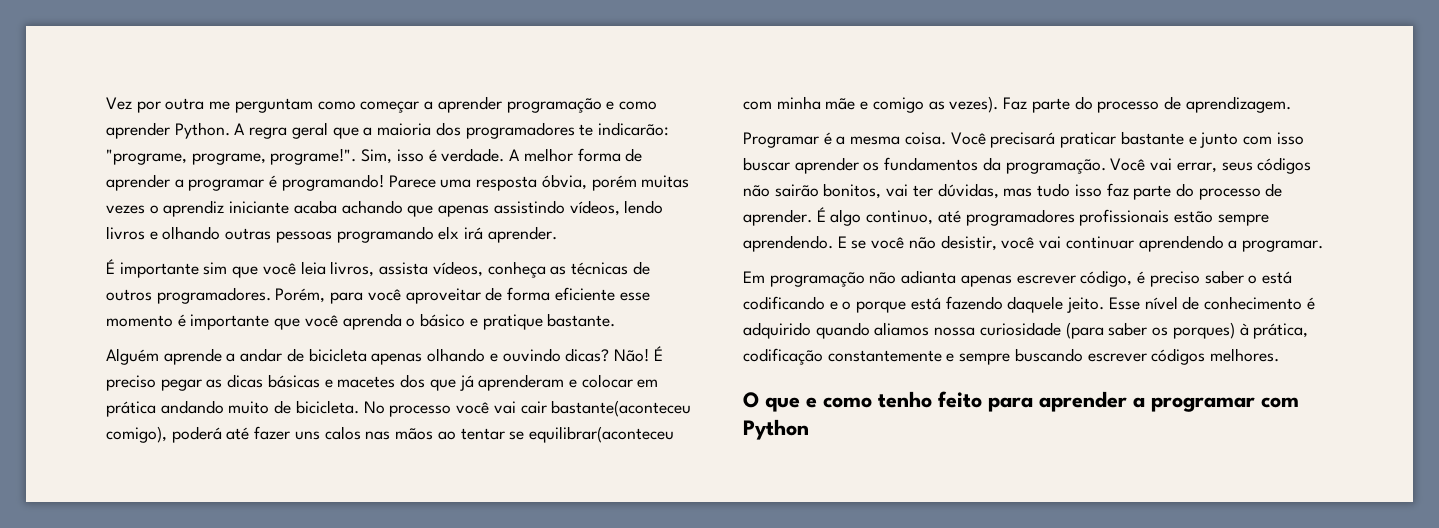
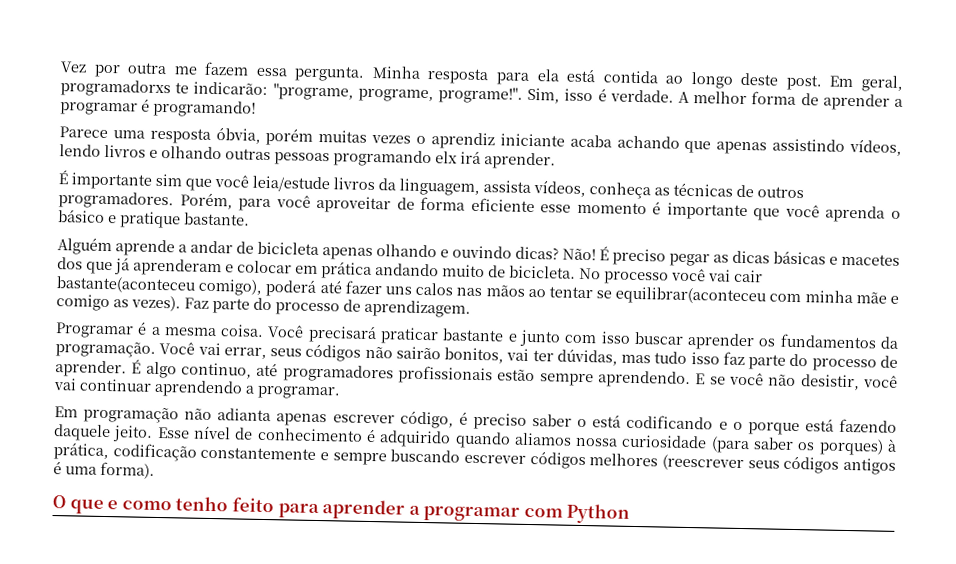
- Vez por outra me perguntam como começar a aprender programação e como aprender Python. A regra geral que a maioria dos programadores te indicarão: "programe, programe, programe!".
+ Vez por outra me fazem essa pergunta. Minha resposta para ela está contida ao longo deste post. Em geral, programadorxs te indicarão: "programe, programe, programe!".
- A melhor forma de aprender a programar é programando! Parece uma resposta óbvia, porém muitas vezes o aprendiz iniciante acaba achando que apenas assistindo vídeos, lendo livros e olhando outras pessoas programando elx irá aprender.
+ A melhor forma de aprender a programar é programando!
+ Parece uma resposta óbvia, porém muitas vezes o aprendiz iniciante acaba achando que apenas assistindo vídeos, lendo livros e olhando outras pessoas programando elx irá aprender.
- É importante sim que você leia livros, assista vídeos, conheça as técnicas de outros programadores.
+ É importante sim que você leia/estude livros da linguagem, assista vídeos, conheça as técnicas de outros programadores.
- Esse nível de conhecimento é adquirido quando aliamos nossa curiosidade (para saber os porques) à prática, codificação constantemente e sempre buscando escrever códigos melhores.
+ Esse nível de conhecimento é adquirido quando aliamos nossa curiosidade (para saber os porques) à prática, codificação constantemente e sempre buscando escrever códigos melhores (reescrever seus códigos antigos é uma forma).

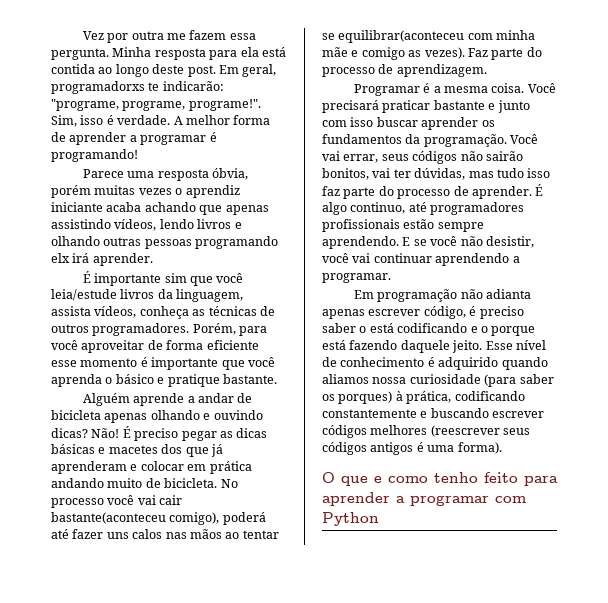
- Esse nível de conhecimento é adquirido quando aliamos nossa curiosidade (para saber os porques) à prática, codificação constantemente e sempre buscando escrever códigos melhores (reescrever seus códigos antigos é uma forma).
+ Esse nível de conhecimento é adquirido quando aliamos nossa curiosidade (para saber os porques) à prática, codificando constantemente e buscando escrever códigos melhores (reescrever seus códigos antigos é uma forma).

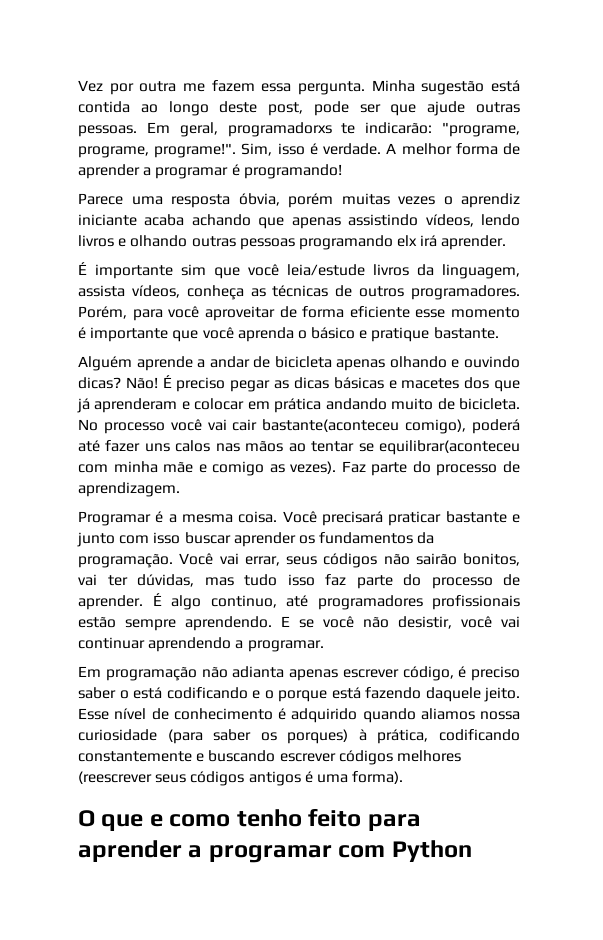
- Minha resposta para ela está contida ao longo deste post.
+ Minha sugestão está contida ao longo deste post, pode ser que ajude outras pessoas.

